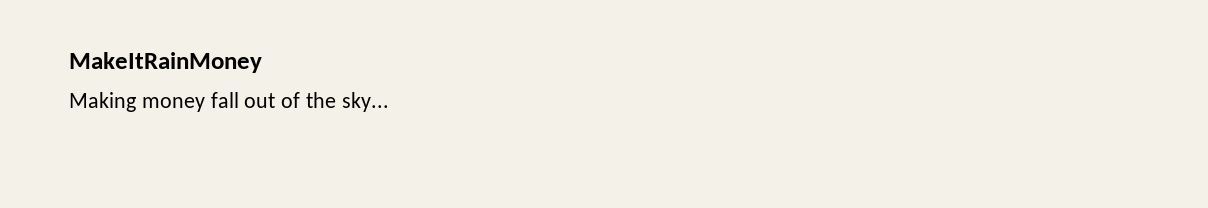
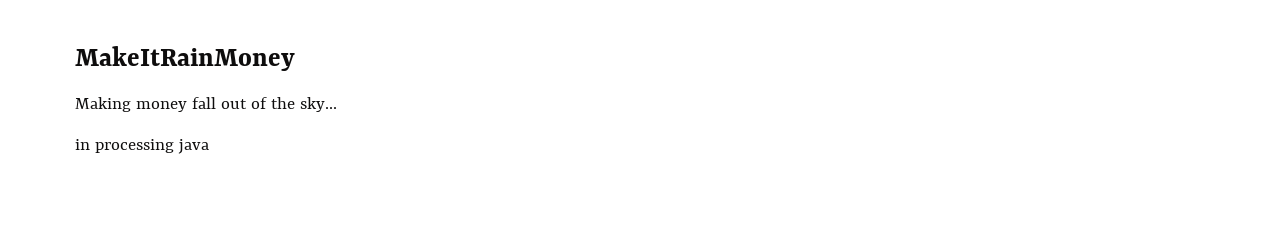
+ in processing java

